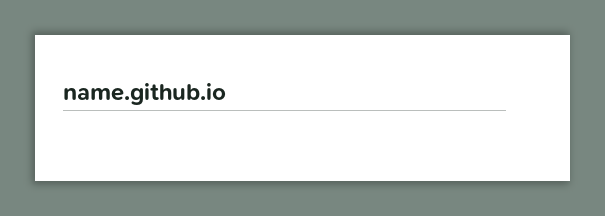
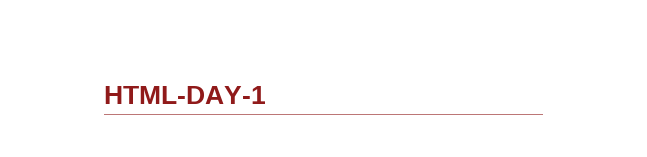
- name.github.io
+ HTML-DAY-1

